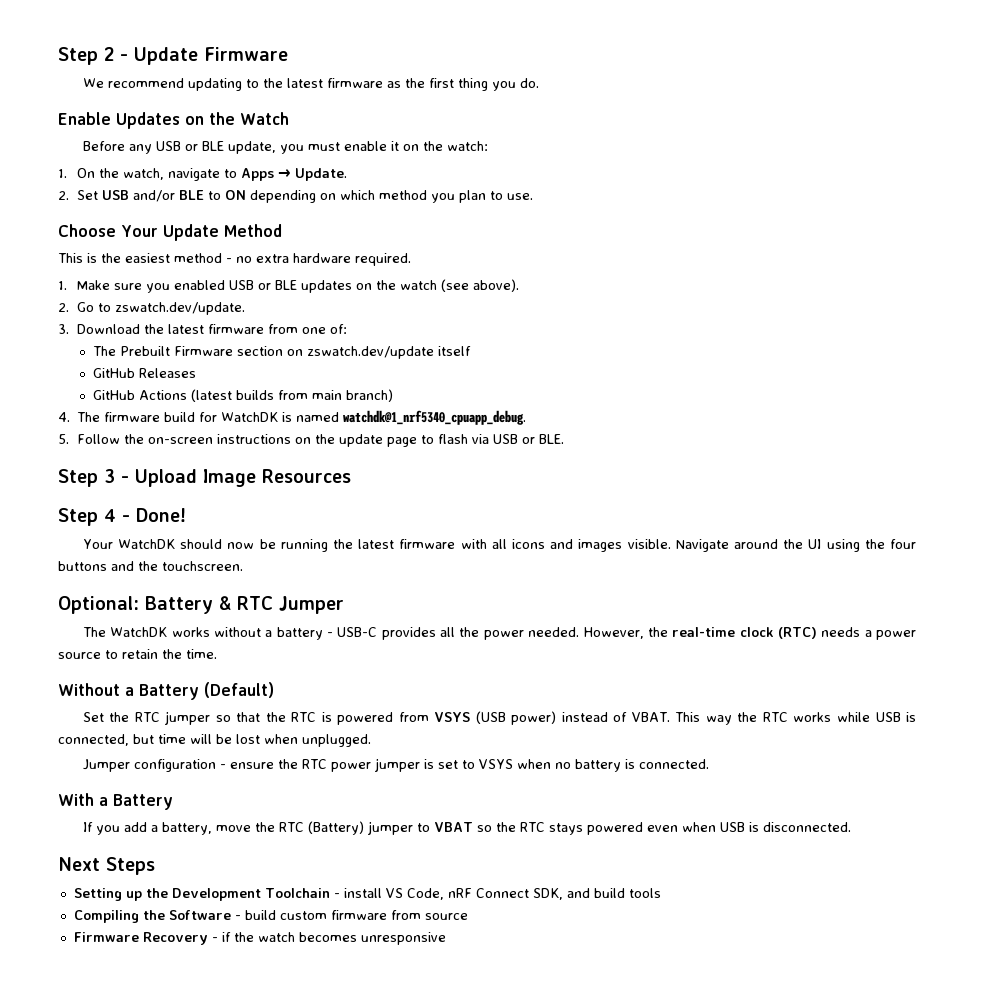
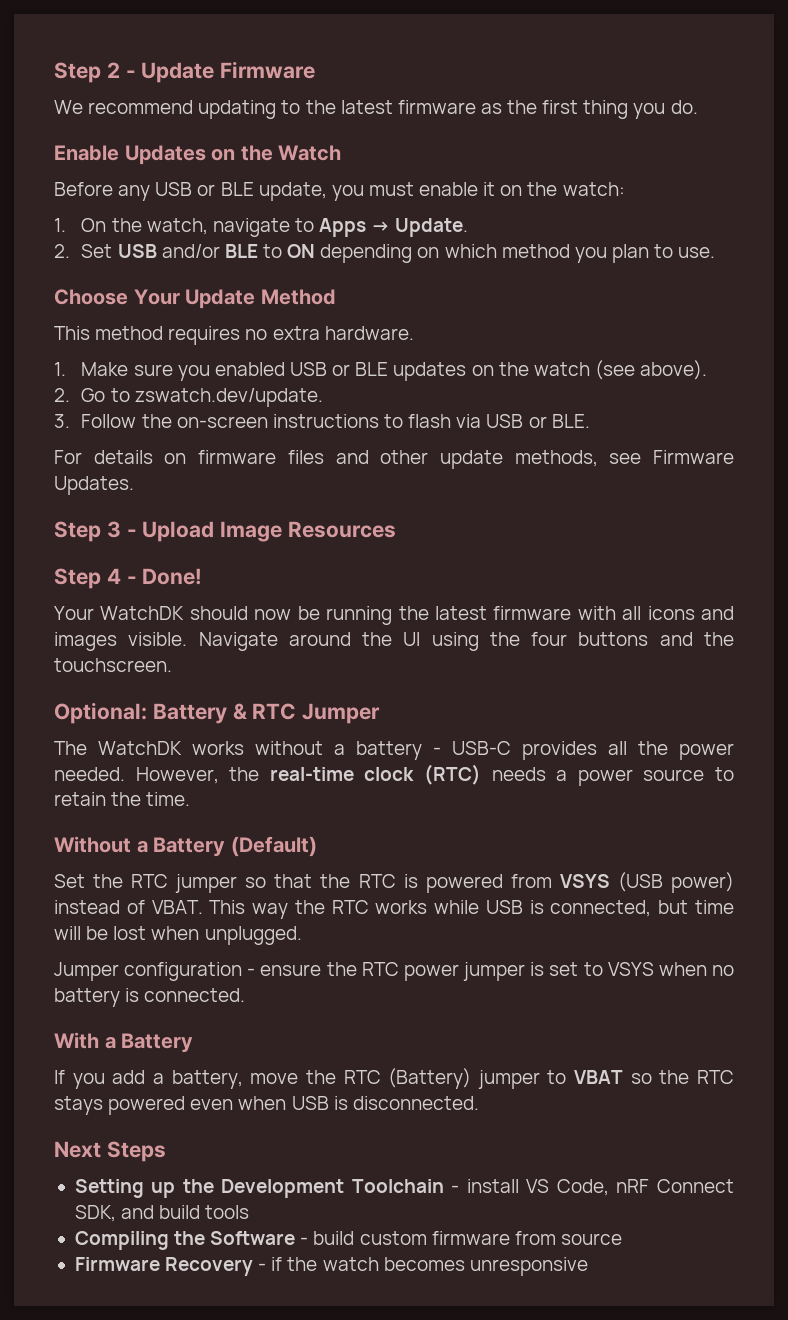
- This is the easiest method - no extra hardware required.
+ This method requires no extra hardware.
- 3. Download the latest firmware from one of:
- The Prebuilt Firmware section on zswatch.dev/update itself
- GitHub Releases
- GitHub Actions (latest builds from main branch)
- 4. The firmware build for WatchDK is named watchdk@1_nrf5340_cpuapp_debug.
- 5. Follow the on-screen instructions on the update page to flash via USB or BLE.
+ 3. Follow the on-screen instructions to flash via USB or BLE.
+ For details on firmware files and other update methods, see Firmware Updates.

